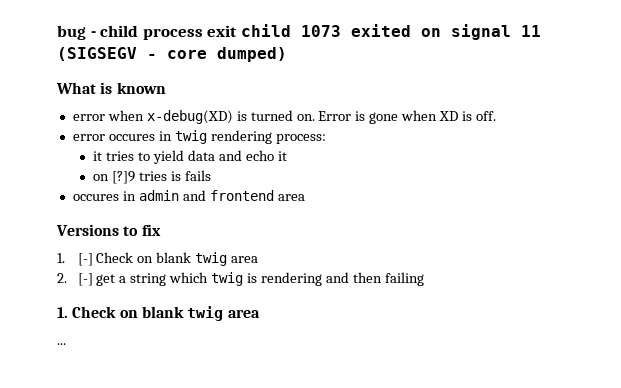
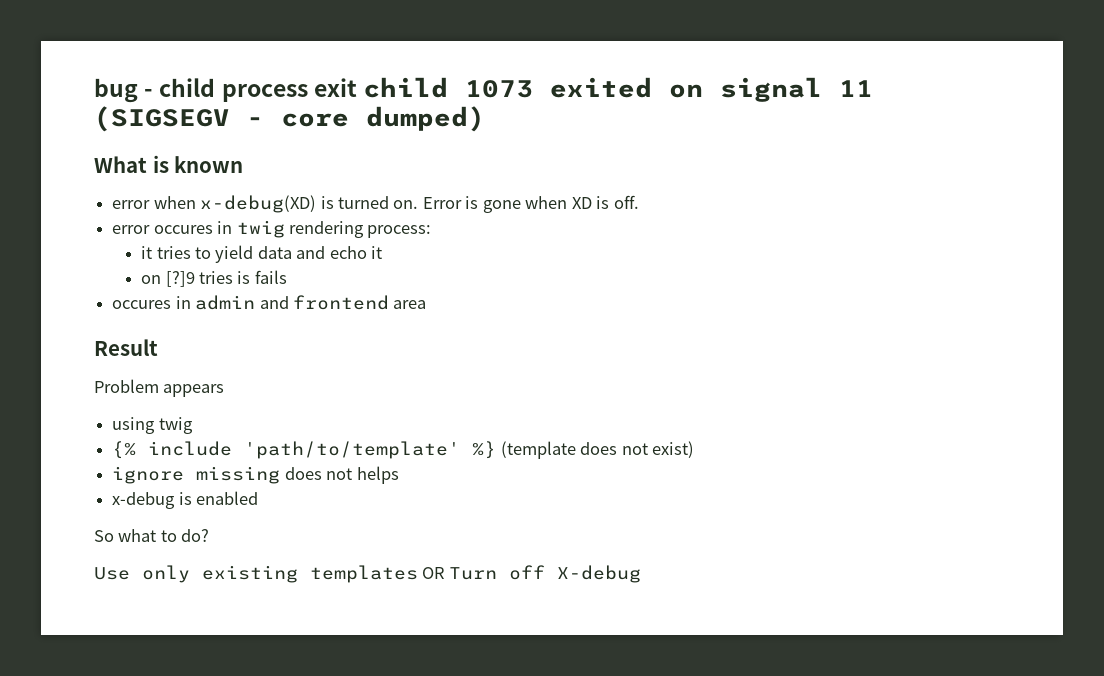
- Versions to fix
- 1. [-] Check on blank twig area
- 2. [-] get a string which twig is rendering and then failing
- 1. Check on blank twig area
- ...
+ Result
+ Problem appears
+ using twig
+ {% include 'path/to/template' %} (template does not exist)
+ ignore missing does not helps
+ x-debug is enabled
+ So what to do?
+ Use only existing templates OR Turn off X-debug

